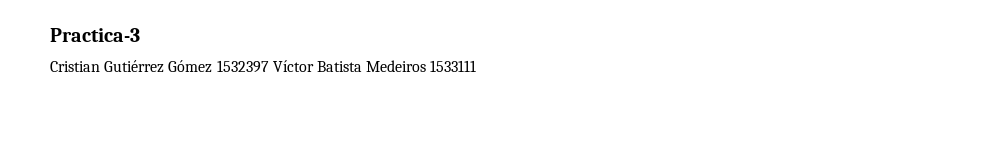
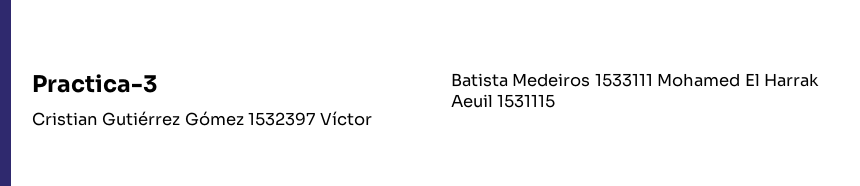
- Cristian Gutiérrez Gómez 1532397 Víctor Batista Medeiros 1533111
+ Cristian Gutiérrez Gómez 1532397 Víctor Batista Medeiros 1533111 Mohamed El Harrak Aeuil 1531115

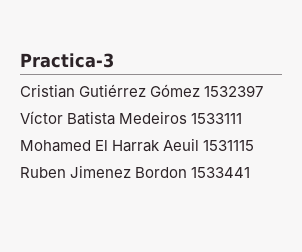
- Cristian Gutiérrez Gómez 1532397 Víctor Batista Medeiros 1533111 Mohamed El Harrak Aeuil 1531115
+ Cristian Gutiérrez Gómez 1532397
+ Víctor Batista Medeiros 1533111
+ Mohamed El Harrak Aeuil 1531115
+ Ruben Jimenez Bordon 1533441

